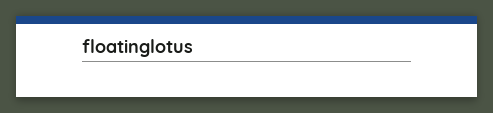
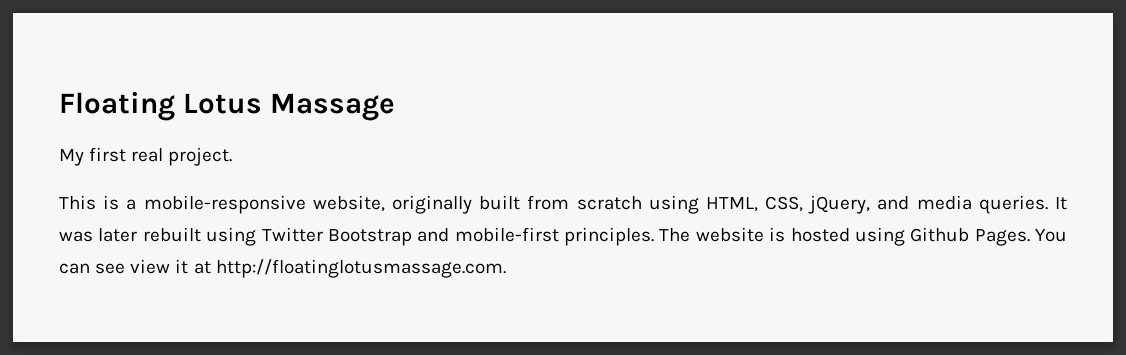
- floatinglotus
+ Floating Lotus Massage
+ My first real project.
+ This is a mobile-responsive website, originally built from scratch using HTML, CSS, jQuery, and media queries. It was later rebuilt using Twitter Bootstrap and mobile-first principles. The website is hosted using Github Pages. You can see view it at http://floatinglotusmassage.com.

